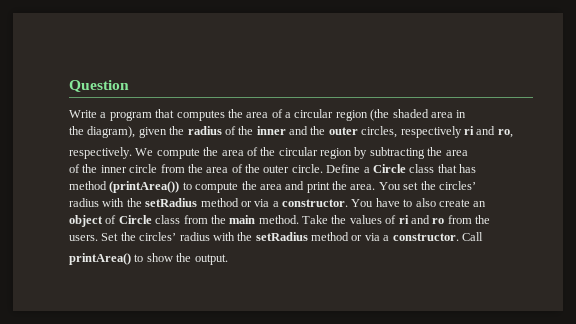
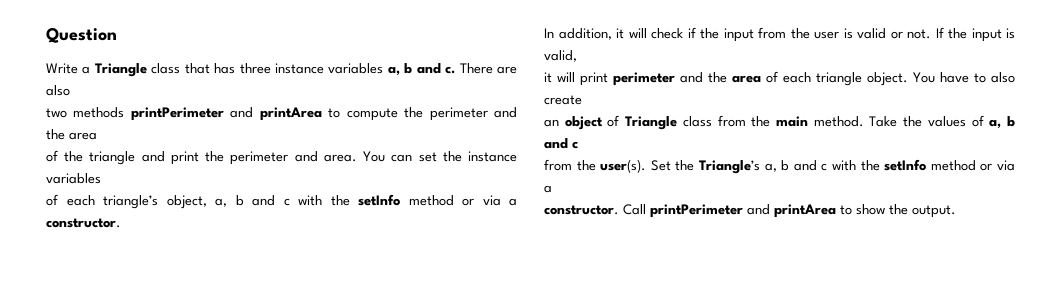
- Write a program that computes the area of a circular region (the shaded area in
- the diagram), given the radius of the inner and the outer circles, respectively ri and ro,
- respectively. We compute the area of the circular region by subtracting the area
- of the inner circle from the area of the outer circle. Define a Circle class that has
- method (printArea()) to compute the area and print the area.
+ Write a Triangle class that has three instance variables a, b and c. There are also
+ two methods printPerimeter and printArea to compute the perimeter and the area
+ of the triangle and print the perimeter and area.
- You set the circles’
- radius with the setRadius method or via a constructor.
+ You can set the instance variables
+ of each triangle’s object, a, b and c with the setInfo method or via a constructor.
+ In addition, it will check if the input from the user is valid or not. If the input is valid,
+ it will print perimeter and the area of each triangle object.
- You have to also create an
- object of Circle class from the main method.
+ You have to also create
+ an object of Triangle class from the main method.
- Take the values of ri and ro from the
- users.
+ Take the values of a, b and c
+ from the user(s).
- Set the circles’ radius with the setRadius method or via a constructor.
+ Set the Triangle’s a, b and c with the setInfo method or via a
+ constructor.
- Call
- printArea() to show the output.
+ Call printPerimeter and printArea to show the output.

